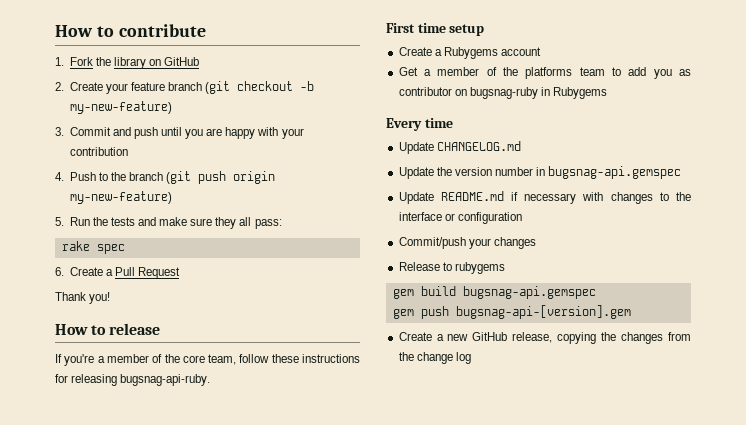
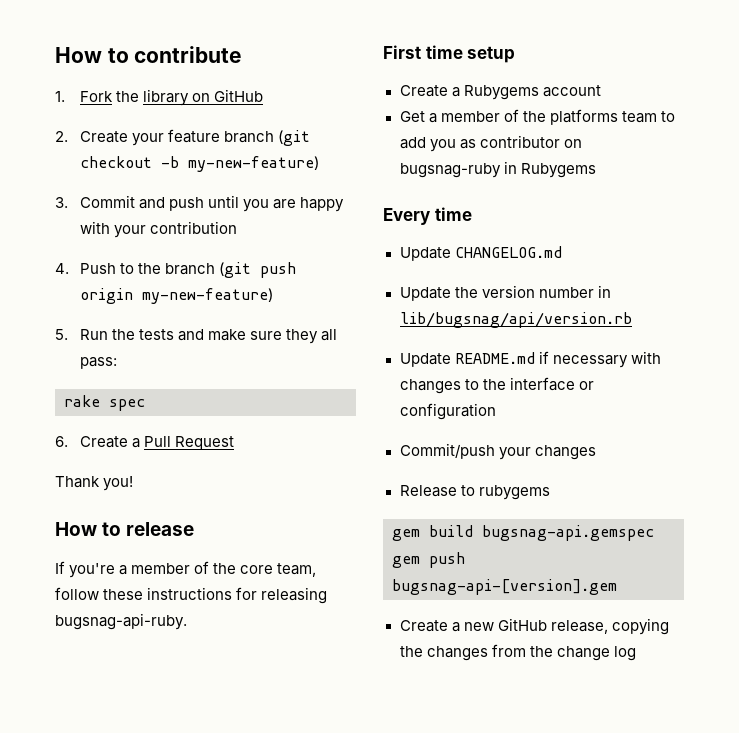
- Update the version number in bugsnag-api.gemspec
+ Update the version number in lib/bugsnag/api/version.rb

